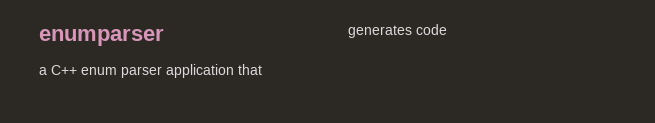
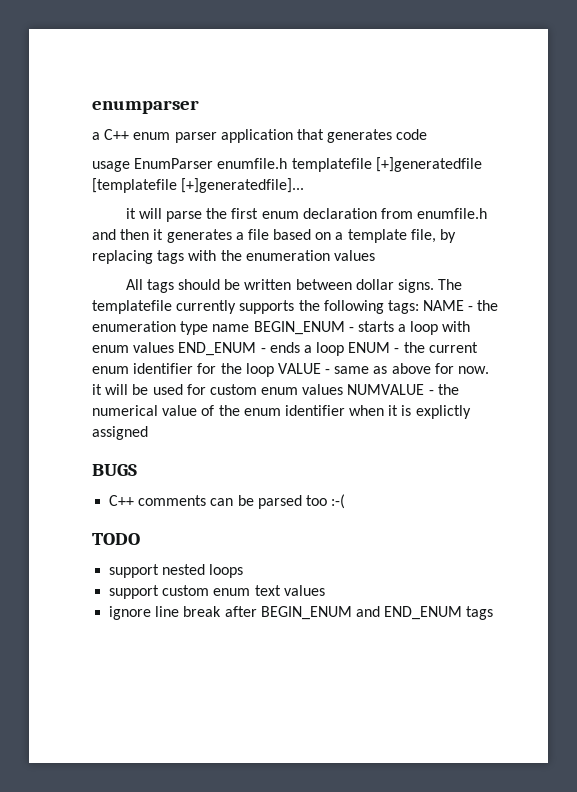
+ usage EnumParser enumfile.h templatefile [+]generatedfile [templatefile [+]generatedfile]...
+ it will parse the first enum declaration from enumfile.h and then it generates a file based on a template file, by replacing tags with the enumeration values
+ All tags should be written between dollar signs. The templatefile currently supports the following tags: NAME - the enumeration type name BEGIN_ENUM - starts a loop with enum values END_ENUM - ends a loop ENUM - the current enum identifier for the loop VALUE - same as above for now. it will be used for custom enum values NUMVALUE - the numerical value of the enum identifier when it is explictly assigned
+ BUGS
+ C++ comments can be parsed too :-(
+ TODO
+ support nested loops
+ support custom enum text values
+ ignore line break after BEGIN_ENUM and END_ENUM tags

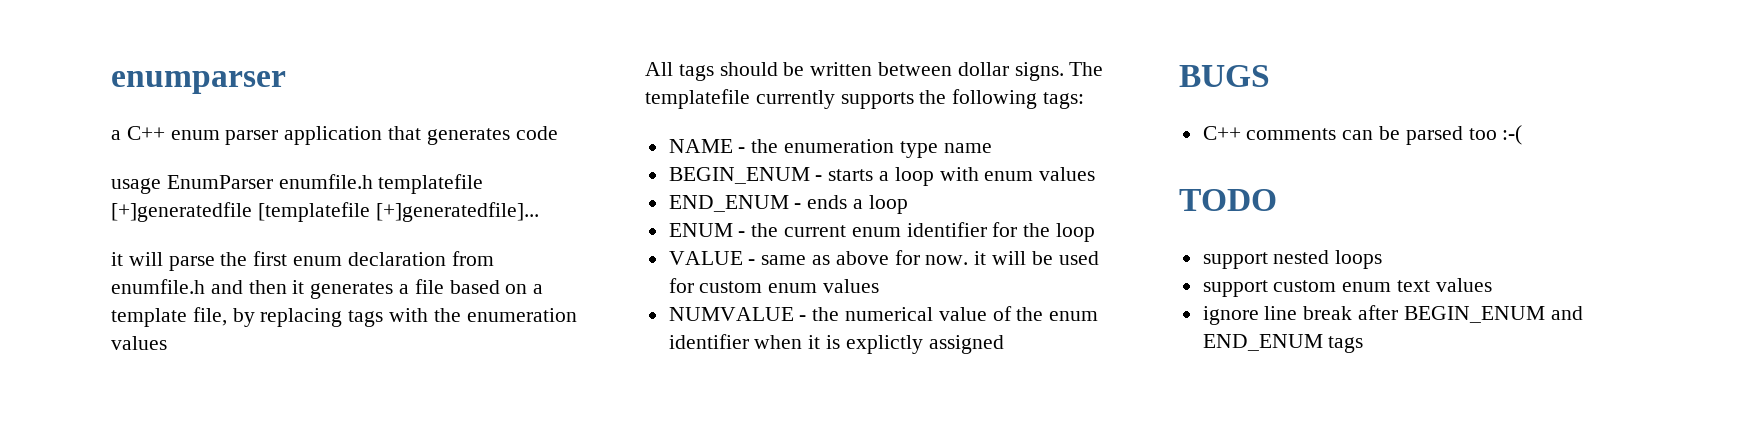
- The templatefile currently supports the following tags: NAME - the enumeration type name BEGIN_ENUM - starts a loop with enum values END_ENUM - ends a loop ENUM - the current enum identifier for the loop VALUE - same as above for now. it will be used for custom enum values NUMVALUE - the numerical value of the enum identifier when it is explictly assigned
+ The templatefile currently supports the following tags:
+ NAME - the enumeration type name
+ BEGIN_ENUM - starts a loop with enum values
+ END_ENUM - ends a loop
+ ENUM - the current enum identifier for the loop
+ VALUE - same as above for now. it will be used for custom enum values
+ NUMVALUE - the numerical value of the enum identifier when it is explictly assigned

